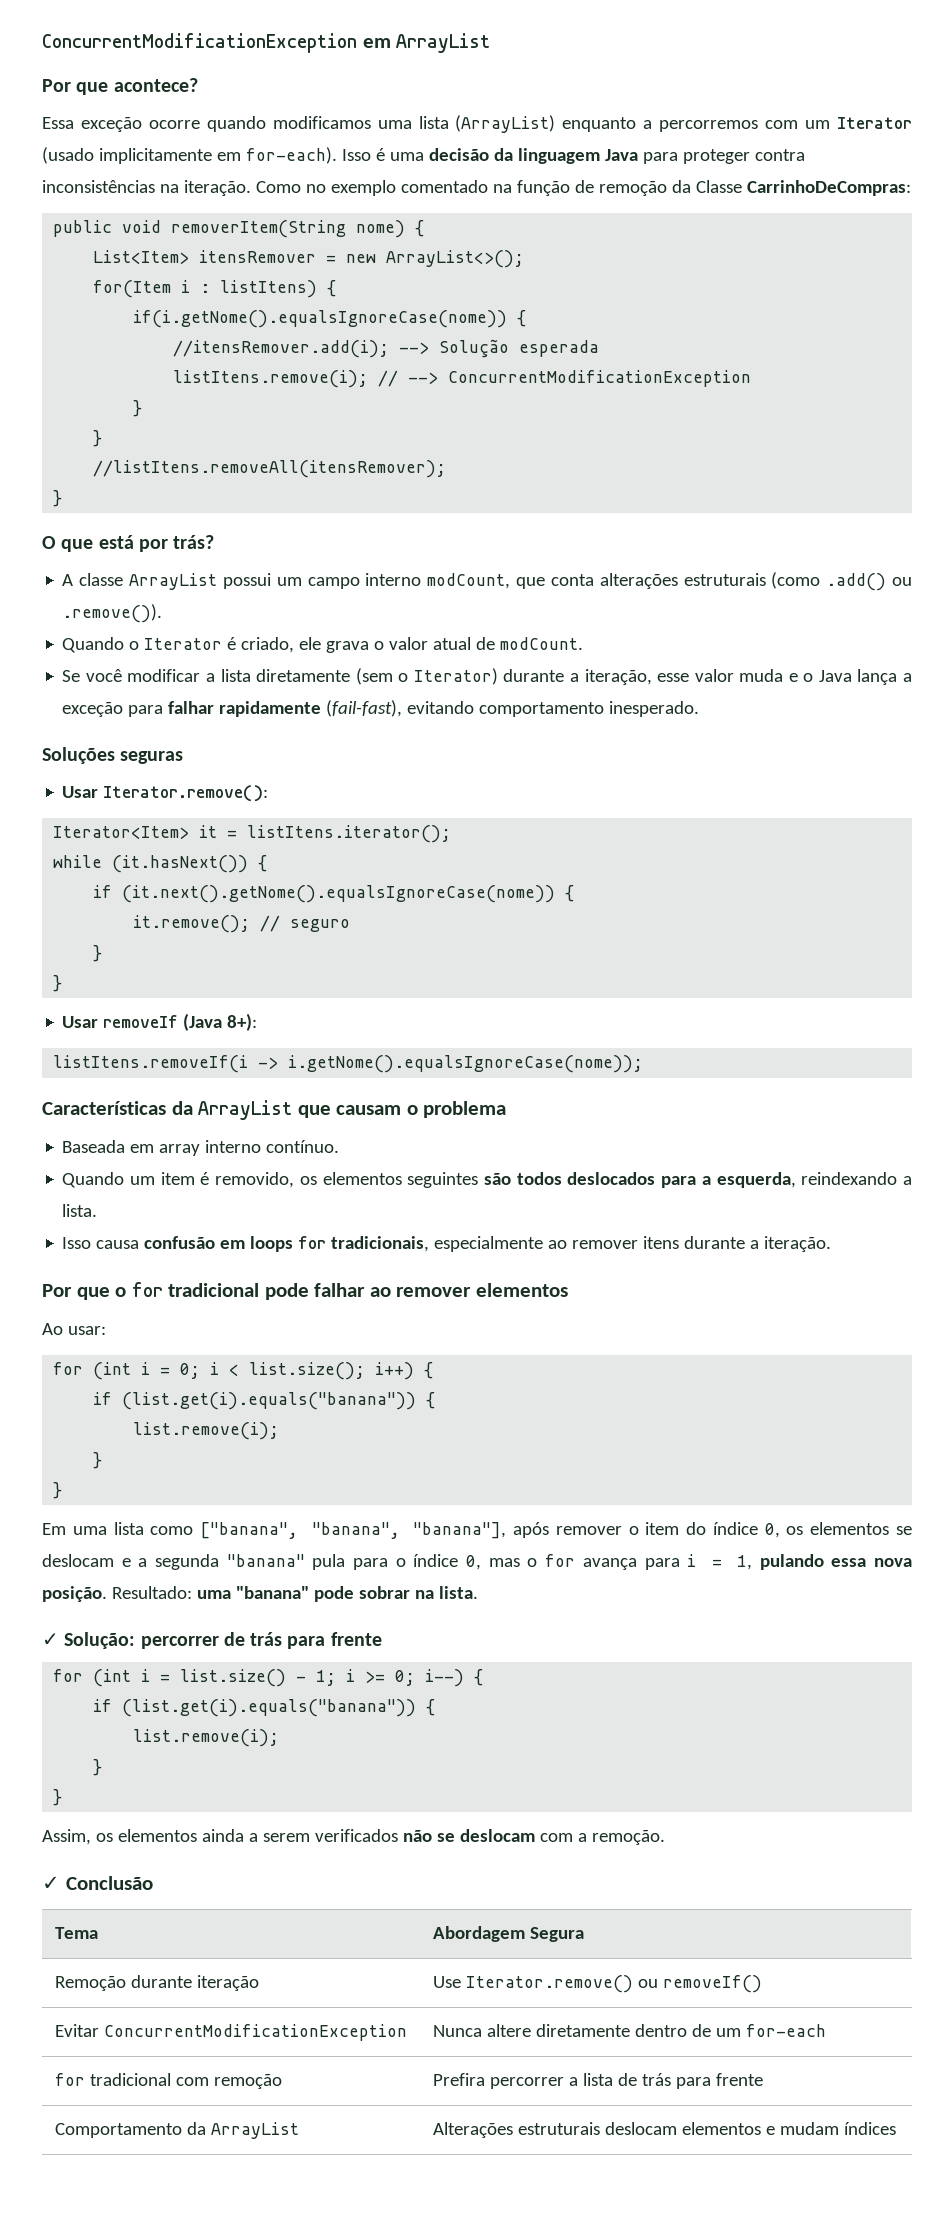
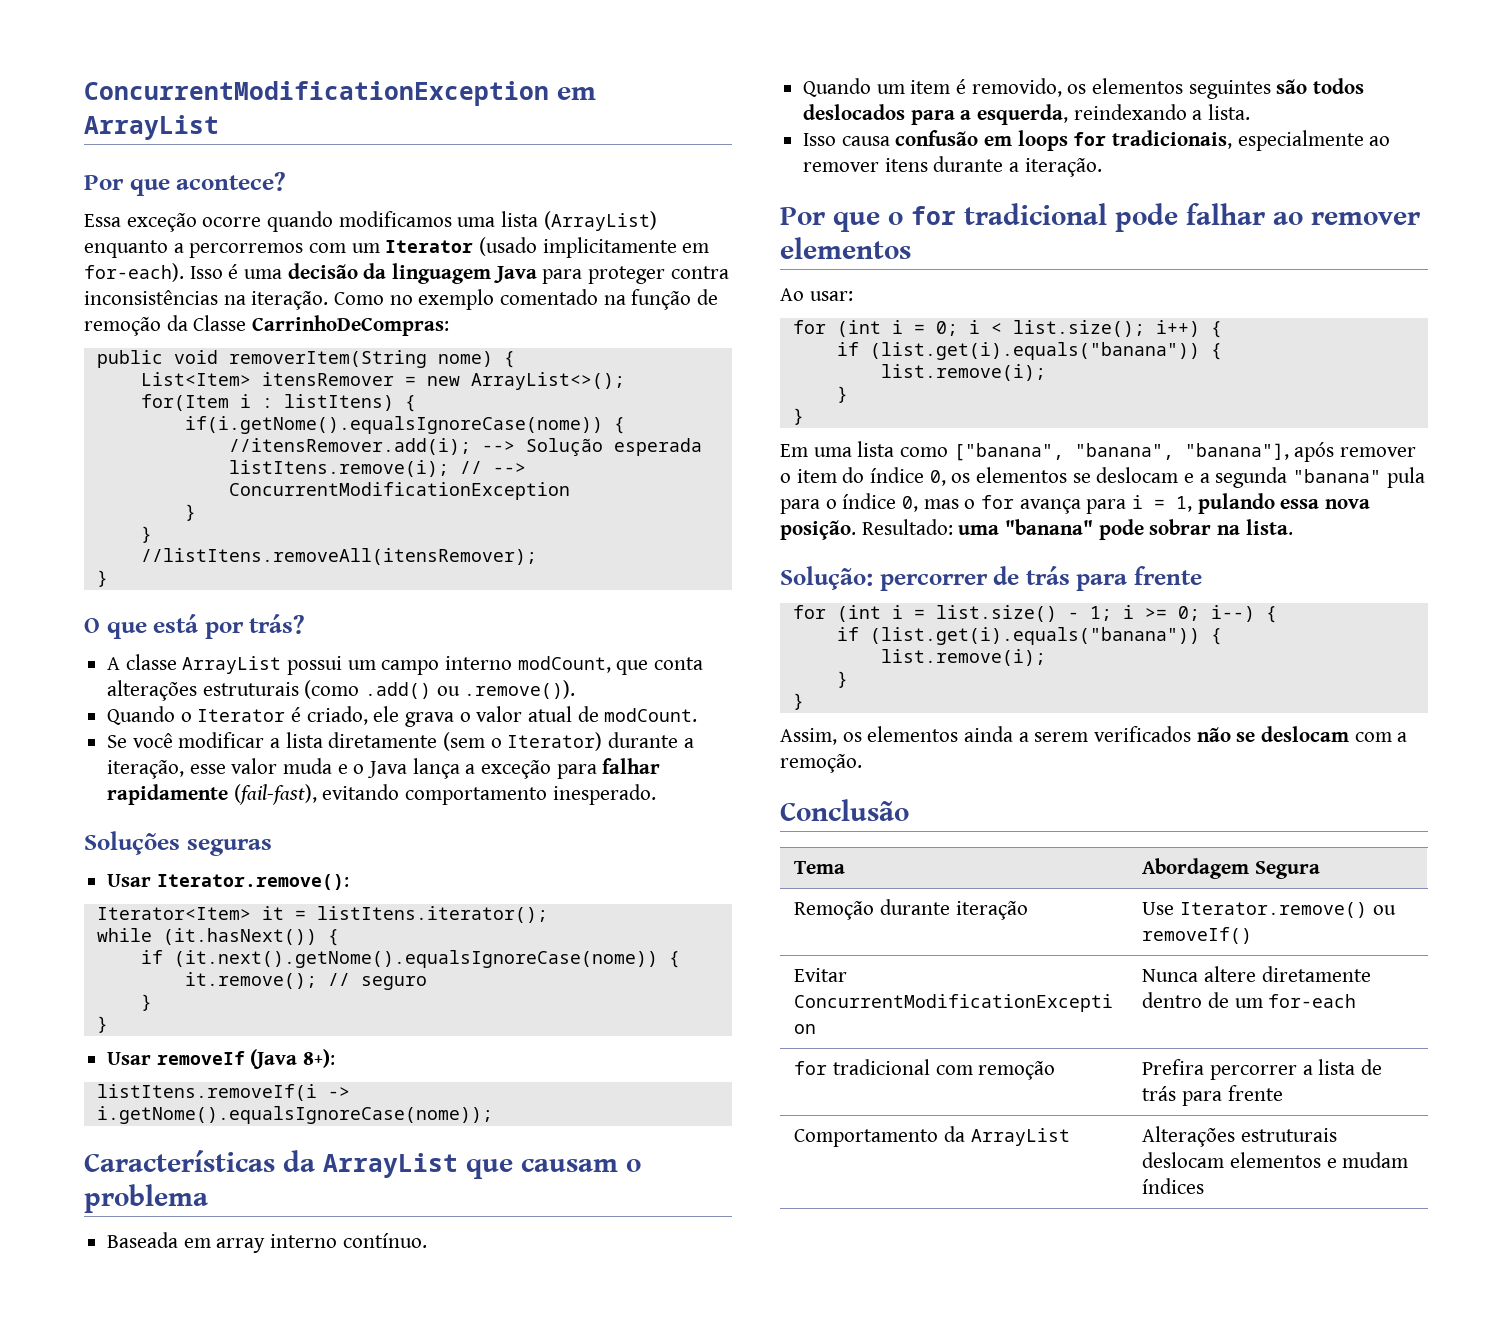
- ✓ Solução: percorrer de trás para frente
+ Solução: percorrer de trás para frente
- ✓ Conclusão
+ Conclusão

